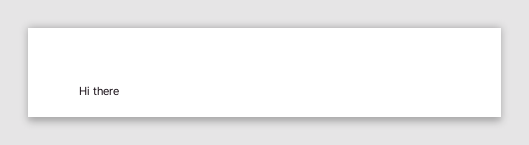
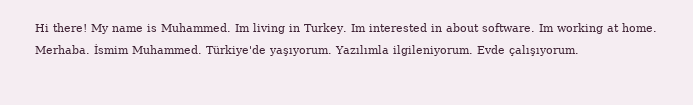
- Hi there
+ Hi there! My name is Muhammed. Im living in Turkey. Im interested in about software. Im working at home.
+ Merhaba. İsmim Muhammed. Türkiye'de yaşıyorum. Yazılımla ilgileniyorum. Evde çalışıyorum.

